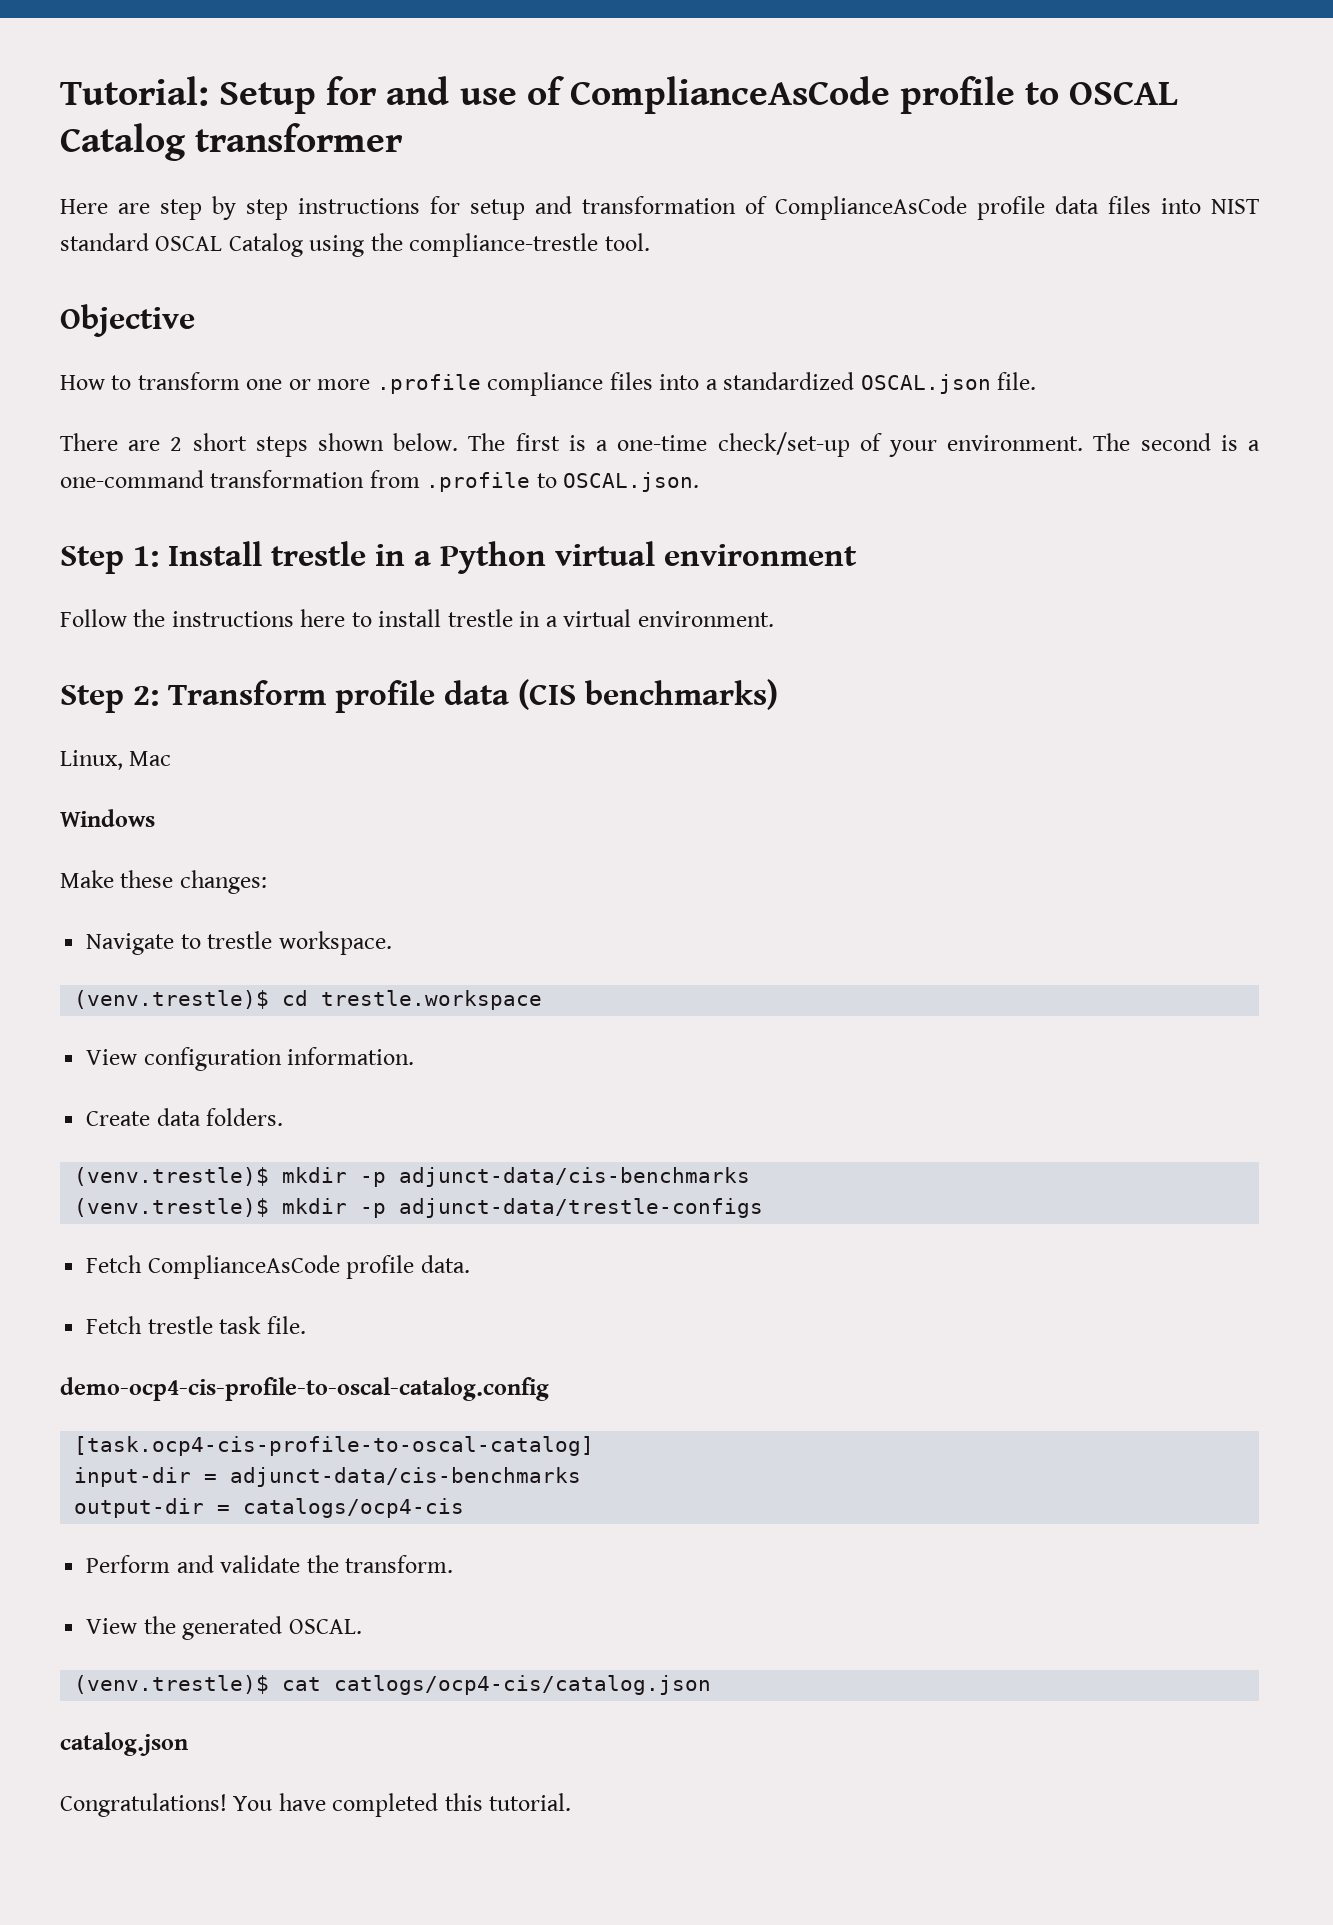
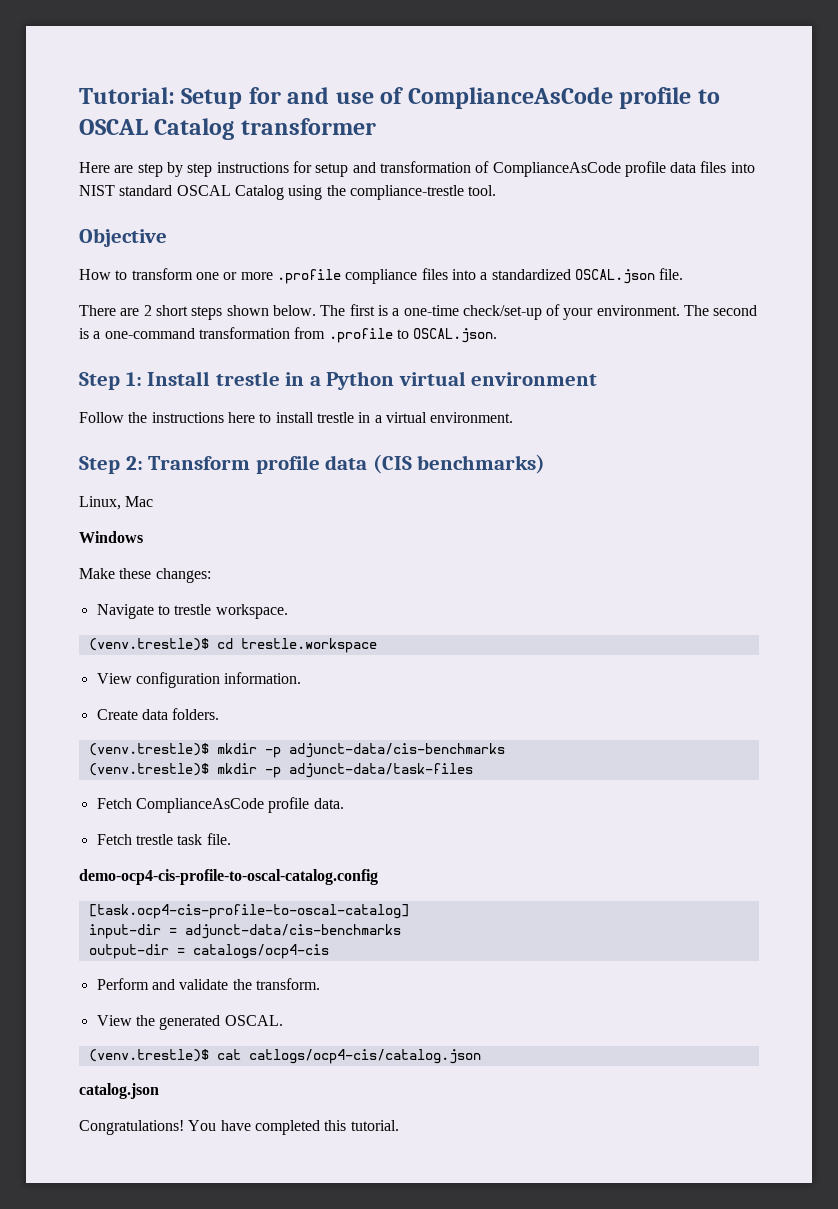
- (venv.trestle)$ mkdir -p adjunct-data/trestle-configs
+ (venv.trestle)$ mkdir -p adjunct-data/task-files

